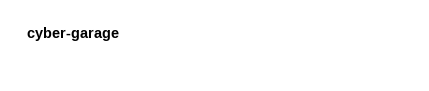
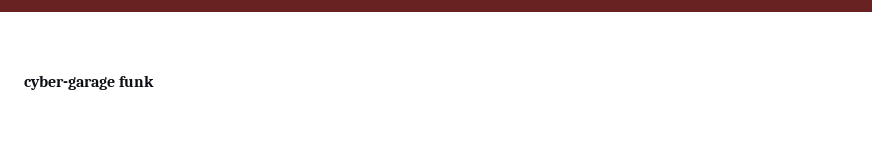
- cyber-garage
+ cyber-garage funk

